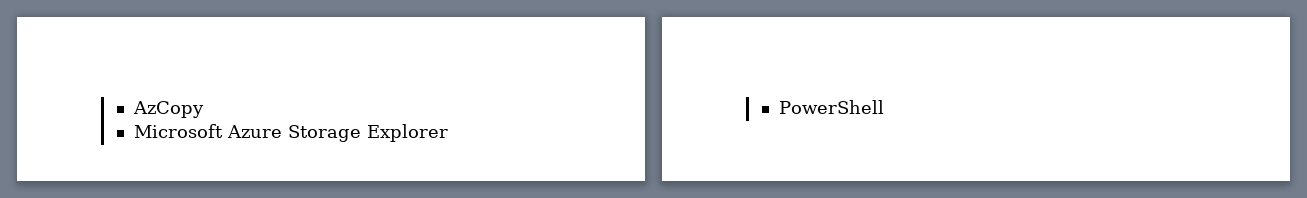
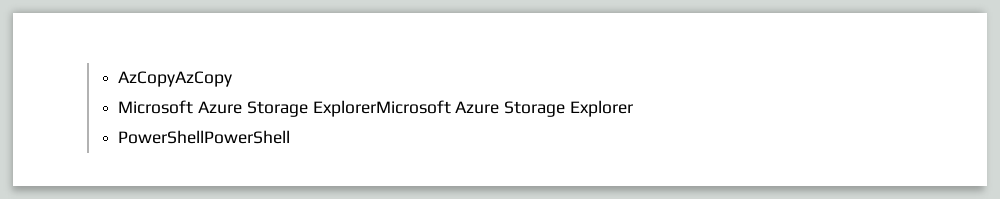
- AzCopy
+ AzCopyAzCopy
- Microsoft Azure Storage Explorer
+ Microsoft Azure Storage ExplorerMicrosoft Azure Storage Explorer
- PowerShell
+ PowerShellPowerShell

